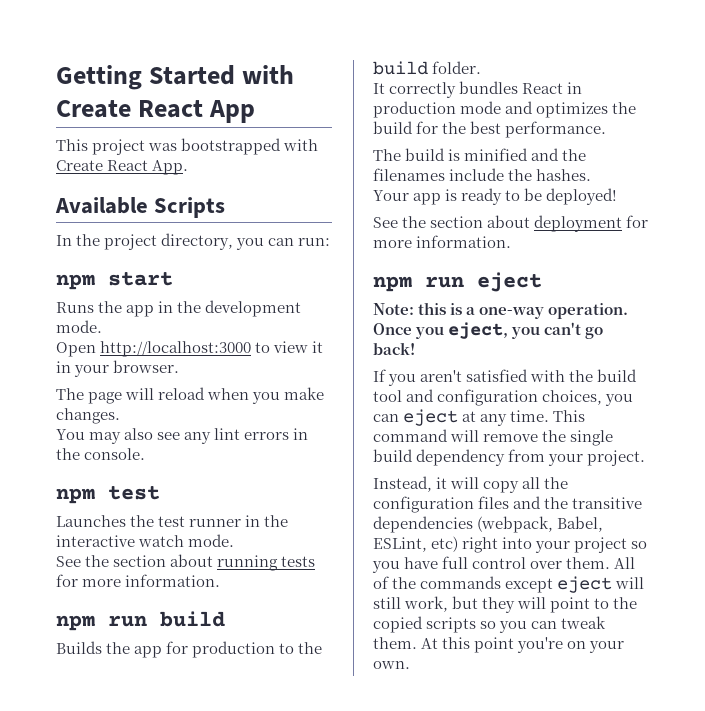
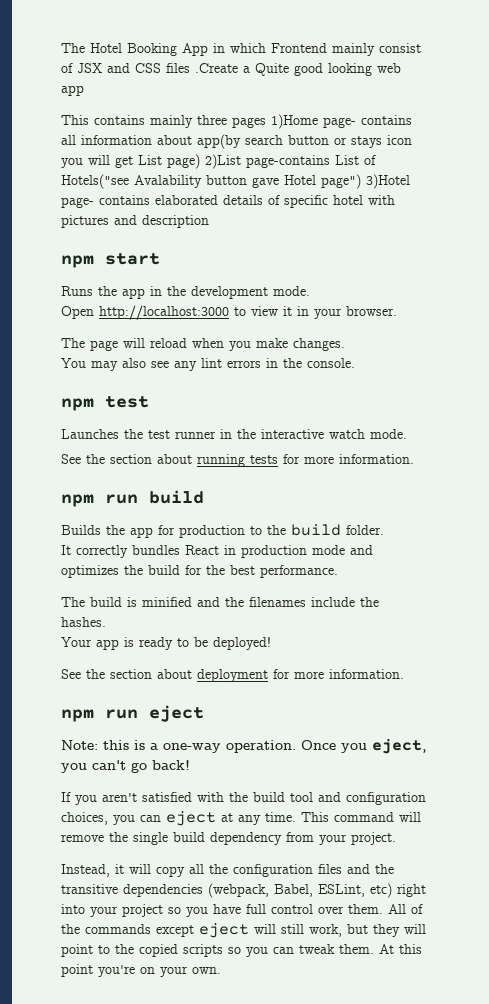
- Getting Started with Create React App
- This project was bootstrapped with Create React App.
- Available Scripts
- In the project directory, you can run:
+ The Hotel Booking App in which Frontend mainly consist of JSX and CSS files .Create a Quite good looking web app
+ This contains mainly three pages 1)Home page- contains all information about app(by search button or stays icon you will get List page) 2)List page-contains List of Hotels("see Avalability button gave Hotel page") 3)Hotel page- contains elaborated details of specific hotel with pictures and description

